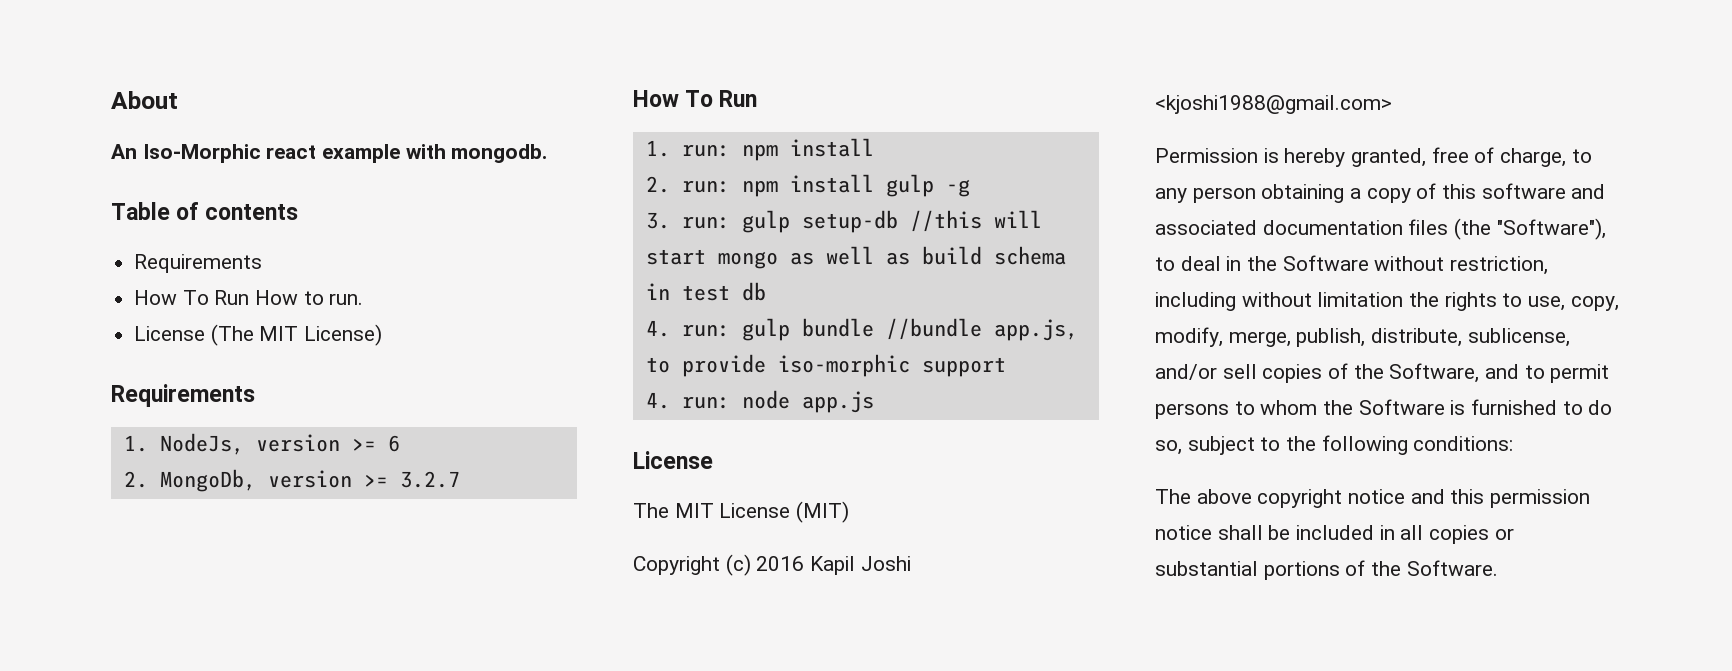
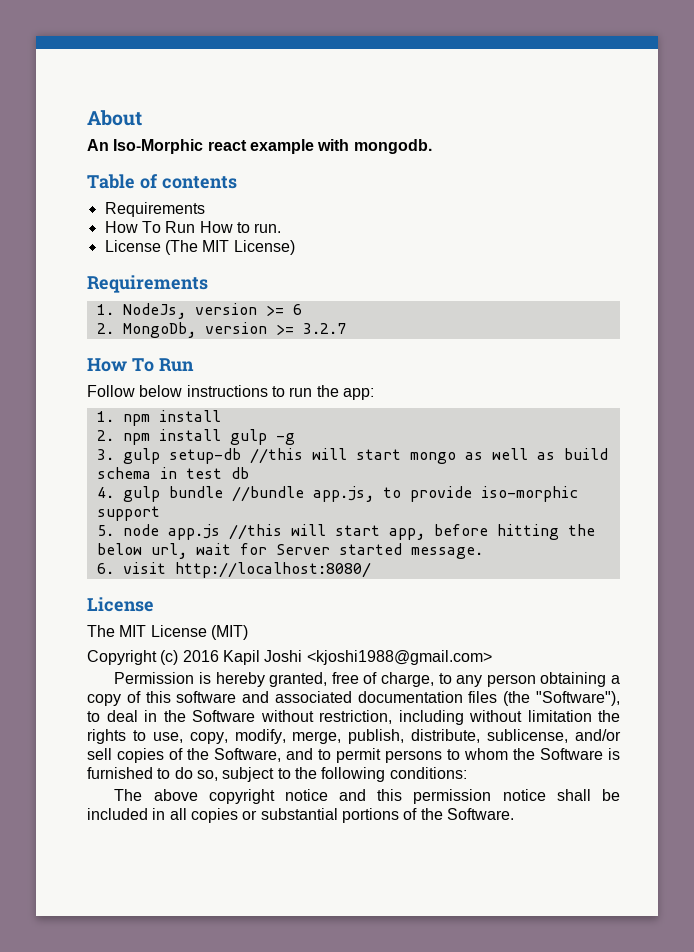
- 1. run: npm install
+ Follow below instructions to run the app:
+ 1. npm install
- 2. run: npm install gulp -g
+ 2. npm install gulp -g
- 3. run: gulp setup-db //this will start mongo as well as build schema in test db
+ 3. gulp setup-db //this will start mongo as well as build schema in test db
- 4. run: gulp bundle //bundle app.js, to provide iso-morphic support
+ 4. gulp bundle //bundle app.js, to provide iso-morphic support
- 4. run: node app.js
+ 5. node app.js //this will start app, before hitting the below url, wait for Server started message.
+ 6. visit http://localhost:8080/

